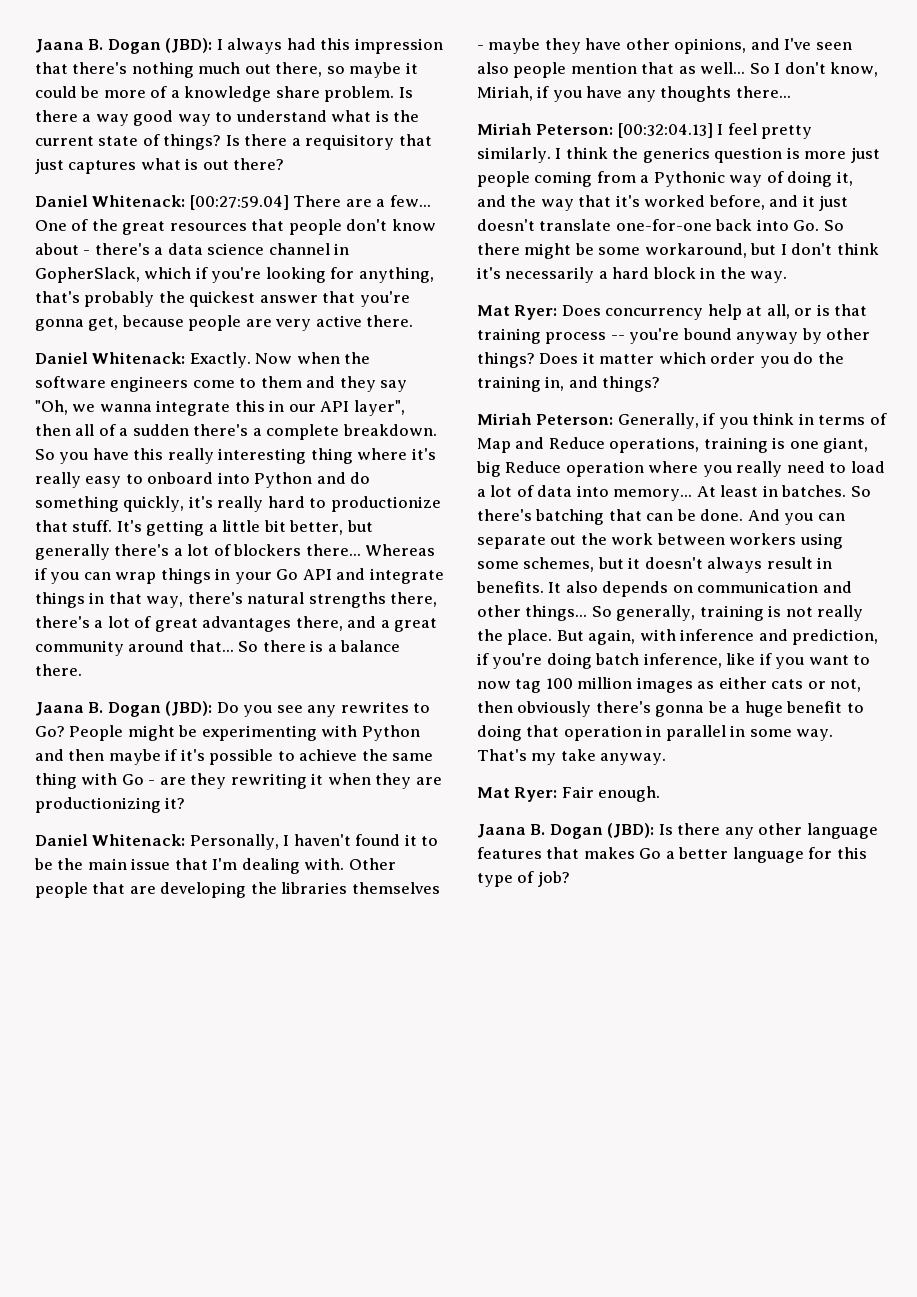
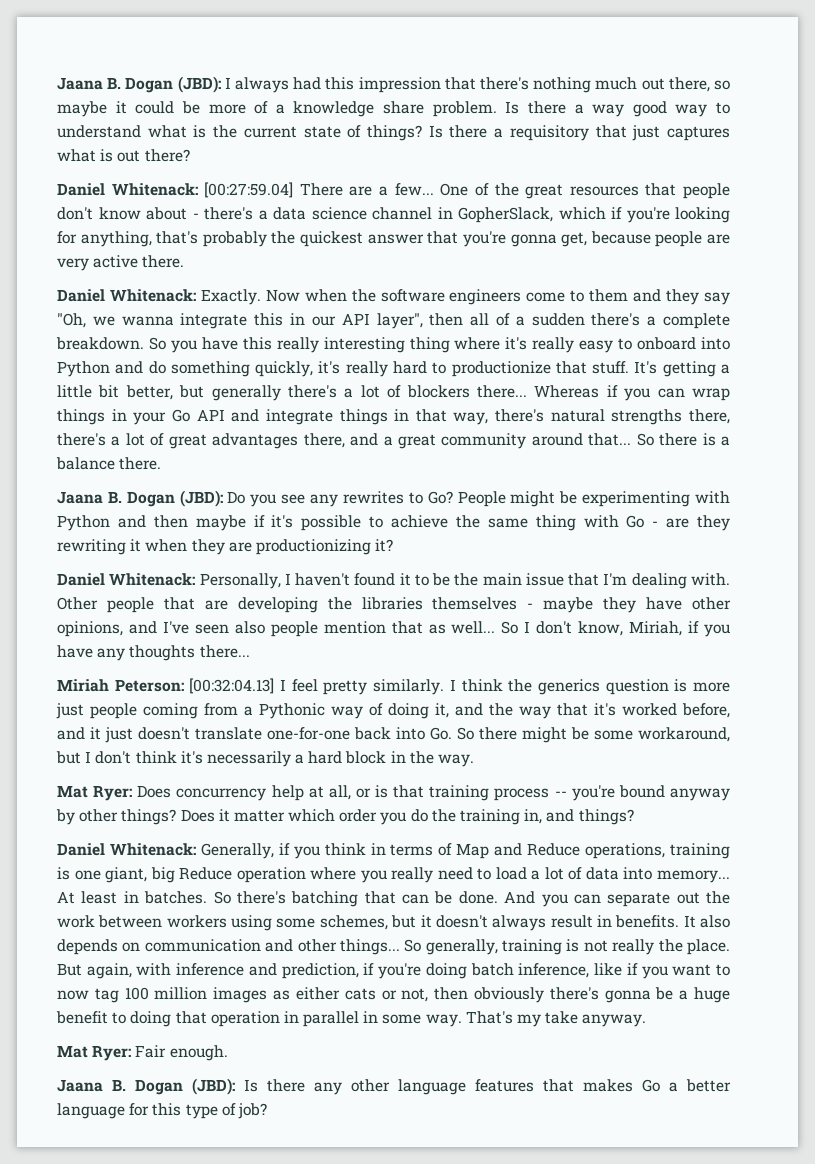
- Miriah Peterson: Generally, if you think in terms of Map and Reduce operations, training is one giant, big Reduce operation where you really need to load a lot of data into memory...
+ Daniel Whitenack: Generally, if you think in terms of Map and Reduce operations, training is one giant, big Reduce operation where you really need to load a lot of data into memory...

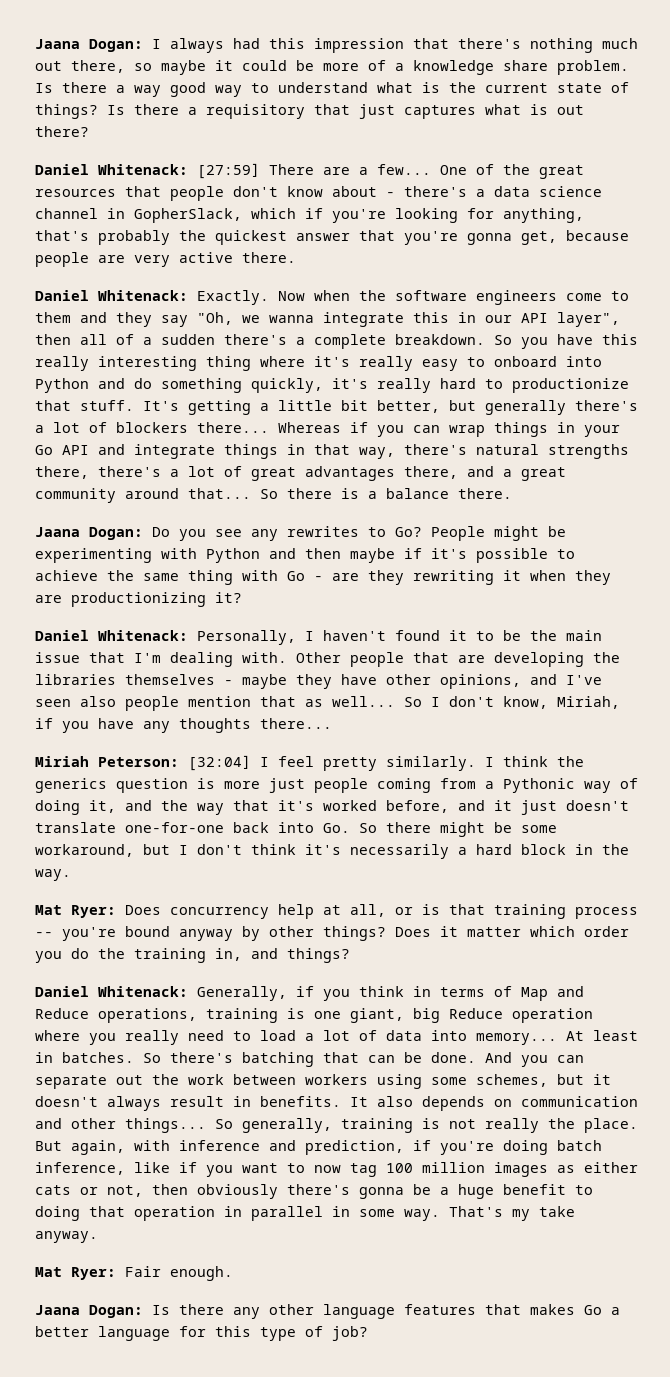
- Jaana B. Dogan (JBD): I always had this impression that there's nothing much out there, so maybe it could be more of a knowledge share problem.
+ Jaana Dogan: I always had this impression that there's nothing much out there, so maybe it could be more of a knowledge share problem.
- Daniel Whitenack: [00:27:59.04] There are a few...
+ Daniel Whitenack: [27:59] There are a few...
- Jaana B. Dogan (JBD): Do you see any rewrites to Go?
+ Jaana Dogan: Do you see any rewrites to Go?
- Miriah Peterson: [00:32:04.13] I feel pretty similarly.
+ Miriah Peterson: [32:04] I feel pretty similarly.
- Jaana B. Dogan (JBD): Is there any other language features that makes Go a better language for this type of job?
+ Jaana Dogan: Is there any other language features that makes Go a better language for this type of job?

